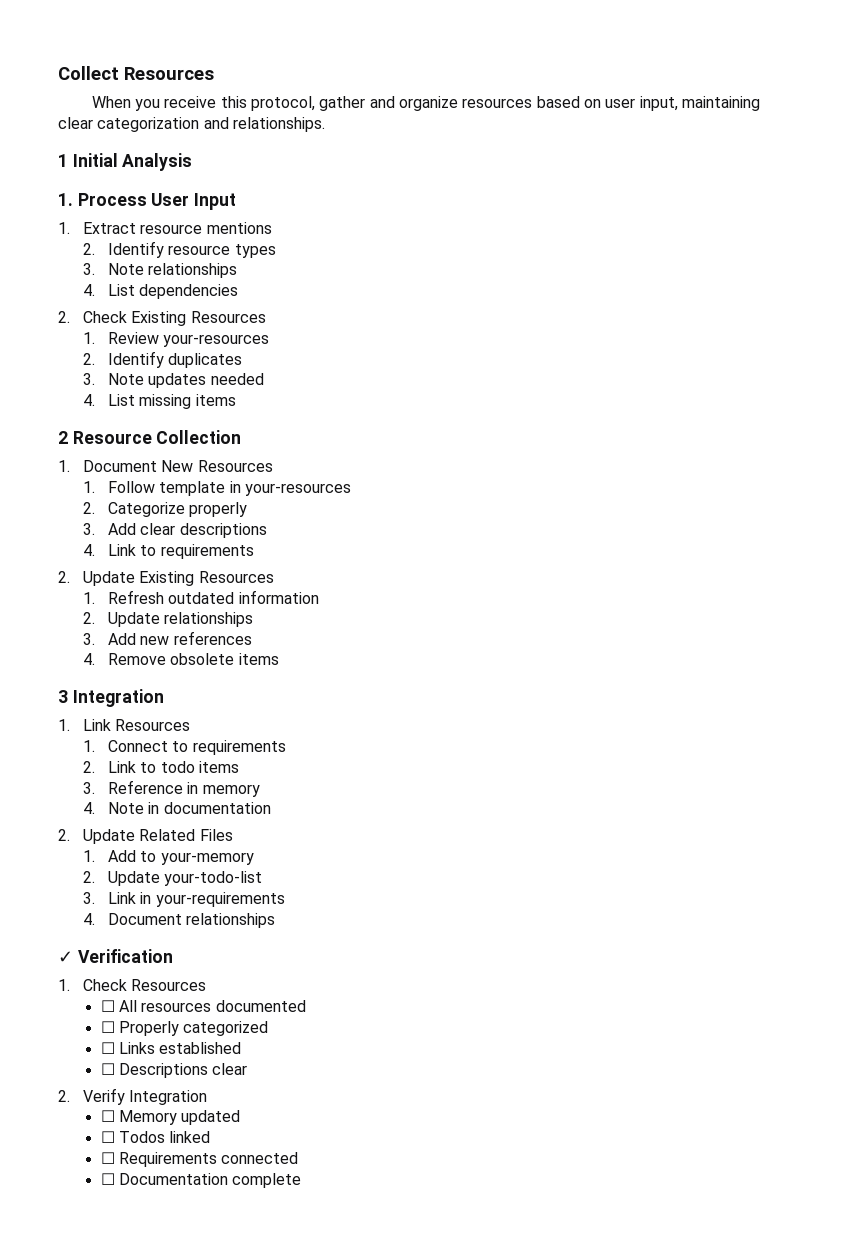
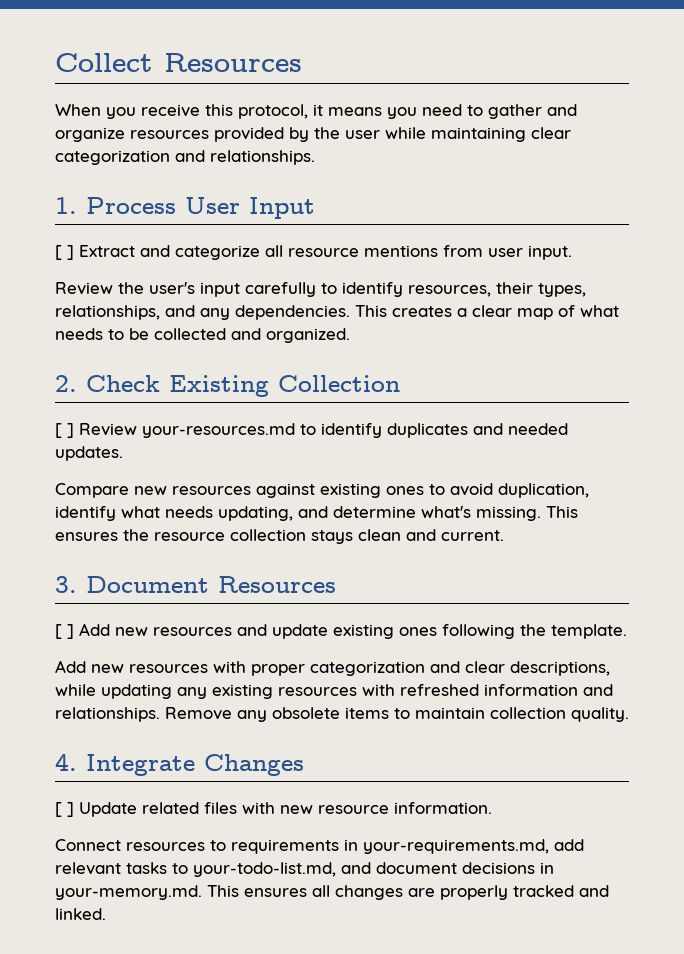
- When you receive this protocol, gather and organize resources based on user input, maintaining clear categorization and relationships.
+ When you receive this protocol, it means you need to gather and organize resources provided by the user while maintaining clear categorization and relationships.
- 1 Initial Analysis
- 1. Extract resource mentions
- 2. Identify resource types
- 3. Note relationships
- 4. List dependencies
- 2. Check Existing Resources
- 1. Review your-resources
- 2. Identify duplicates
- 3. Note updates needed
- 4. List missing items
- 2 Resource Collection
- 1. Document New Resources
- 1. Follow template in your-resources
- 2. Categorize properly
- 3. Add clear descriptions
- 4. Link to requirements
- 2. Update Existing Resources
- 1. Refresh outdated information
- 2. Update relationships
- 3. Add new references
- 4. Remove obsolete items
- 3 Integration
- 1. Link Resources
- 1. Connect to requirements
- 2. Link to todo items
- 3. Reference in memory
- 4. Note in documentation
- 2. Update Related Files
- 1. Add to your-memory
- 2. Update your-todo-list
- 3. Link in your-requirements
- 4. Document relationships
- ✓ Verification
- 1. Check Resources
- ☐ All resources documented
- ☐ Properly categorized
- ☐ Links established
- ☐ Descriptions clear
- 2. Verify Integration
- ☐ Memory updated
- ☐ Todos linked
- ☐ Requirements connected
- ☐ Documentation complete
+ [ ] Extract and categorize all resource mentions from user input.
+ Review the user's input carefully to identify resources, their types, relationships, and any dependencies. This creates a clear map of what needs to be collected and organized.
+ 2. Check Existing Collection
+ [ ] Review your-resources.md to identify duplicates and needed updates.
+ Compare new resources against existing ones to avoid duplication, identify what needs updating, and determine what's missing. This ensures the resource collection stays clean and current.
+ 3. Document Resources
+ [ ] Add new resources and update existing ones following the template.
+ Add new resources with proper categorization and clear descriptions, while updating any existing resources with refreshed information and relationships. Remove any obsolete items to maintain collection quality.
+ 4. Integrate Changes
+ [ ] Update related files with new resource information.
+ Connect resources to requirements in your-requirements.md, add relevant tasks to your-todo-list.md, and document decisions in your-memory.md. This ensures all changes are properly tracked and linked.

